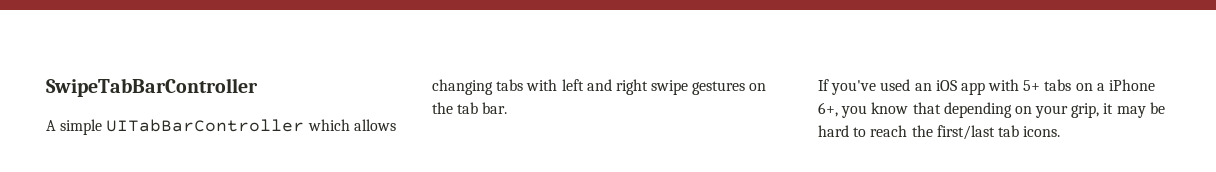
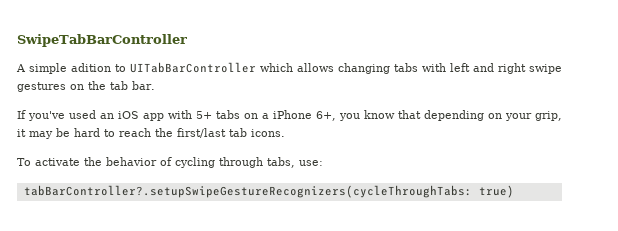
- A simple UITabBarController which allows changing tabs with left and right swipe gestures on the tab bar.
+ A simple adition to UITabBarController which allows changing tabs with left and right swipe gestures on the tab bar.
+ To activate the behavior of cycling through tabs, use:
+ tabBarController?.setupSwipeGestureRecognizers(cycleThroughTabs: true)

